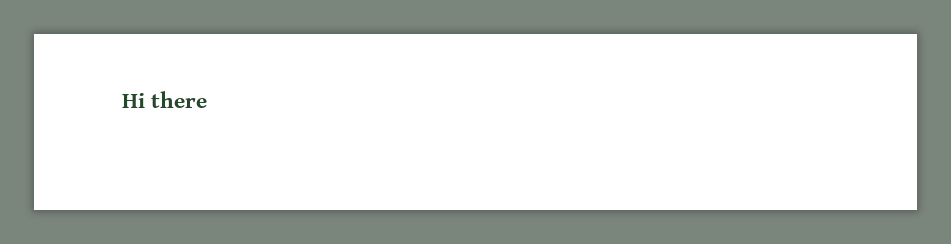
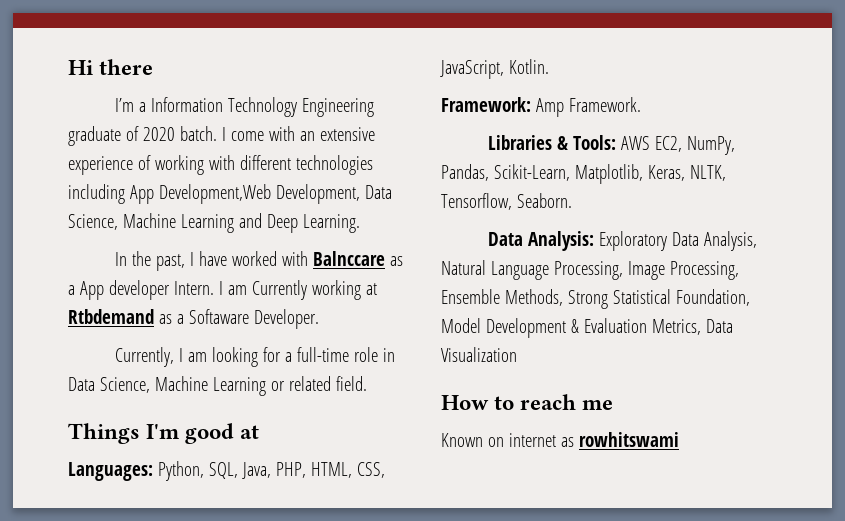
+ I’m a Information Technology Engineering graduate of 2020 batch. I come with an extensive experience of working with different technologies including App Development,Web Development, Data Science, Machine Learning and Deep Learning.
+ In the past, I have worked with Balnccare as a App developer Intern. I am Currently working at Rtbdemand as a Softaware Developer.
+ Currently, I am looking for a full-time role in Data Science, Machine Learning or related field.
+ Things I'm good at
+ Languages: Python, SQL, Java, PHP, HTML, CSS, JavaScript, Kotlin.
+ Framework: Amp Framework.
+ Libraries & Tools: AWS EC2, NumPy, Pandas, Scikit-Learn, Matplotlib, Keras, NLTK, Tensorflow, Seaborn.
+ Data Analysis: Exploratory Data Analysis, Natural Language Processing, Image Processing, Ensemble Methods, Strong Statistical Foundation, Model Development & Evaluation Metrics, Data Visualization
+ How to reach me
+ Known on internet as rowhitswami

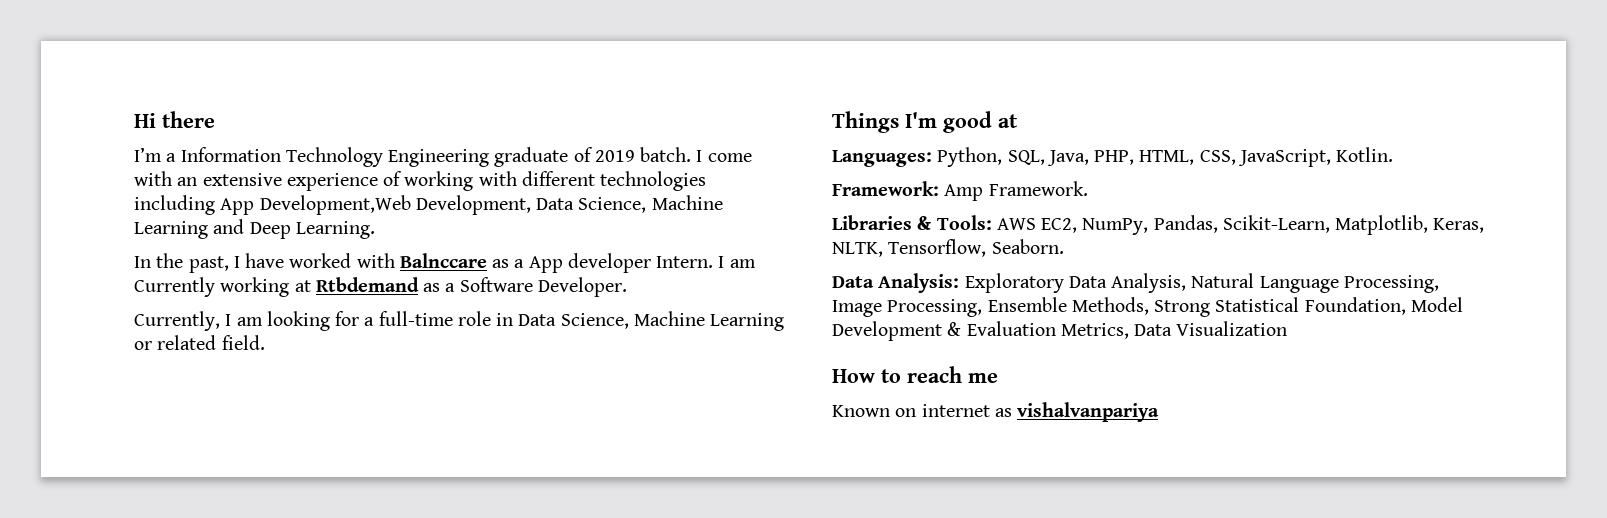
- I’m a Information Technology Engineering graduate of 2020 batch.
+ I’m a Information Technology Engineering graduate of 2019 batch.
- I am Currently working at Rtbdemand as a Softaware Developer.
+ I am Currently working at Rtbdemand as a Software Developer.
- Known on internet as rowhitswami
+ Known on internet as vishalvanpariya

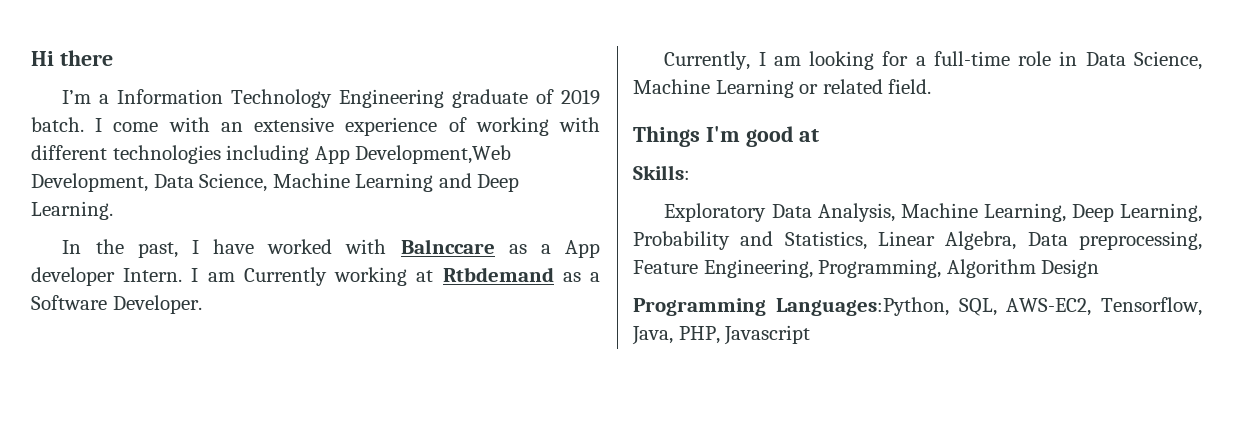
- Languages: Python, SQL, Java, PHP, HTML, CSS, JavaScript, Kotlin.
- Framework: Amp Framework.
- Libraries & Tools: AWS EC2, NumPy, Pandas, Scikit-Learn, Matplotlib, Keras, NLTK, Tensorflow, Seaborn.
- Data Analysis: Exploratory Data Analysis, Natural Language Processing, Image Processing, Ensemble Methods, Strong Statistical Foundation, Model Development & Evaluation Metrics, Data Visualization
- How to reach me
- Known on internet as vishalvanpariya
+ Skills:
+ Exploratory Data Analysis, Machine Learning, Deep Learning, Probability and Statistics, Linear Algebra, Data preprocessing, Feature Engineering, Programming, Algorithm Design
+ Programming Languages:Python, SQL, AWS-EC2, Tensorflow, Java, PHP, Javascript

